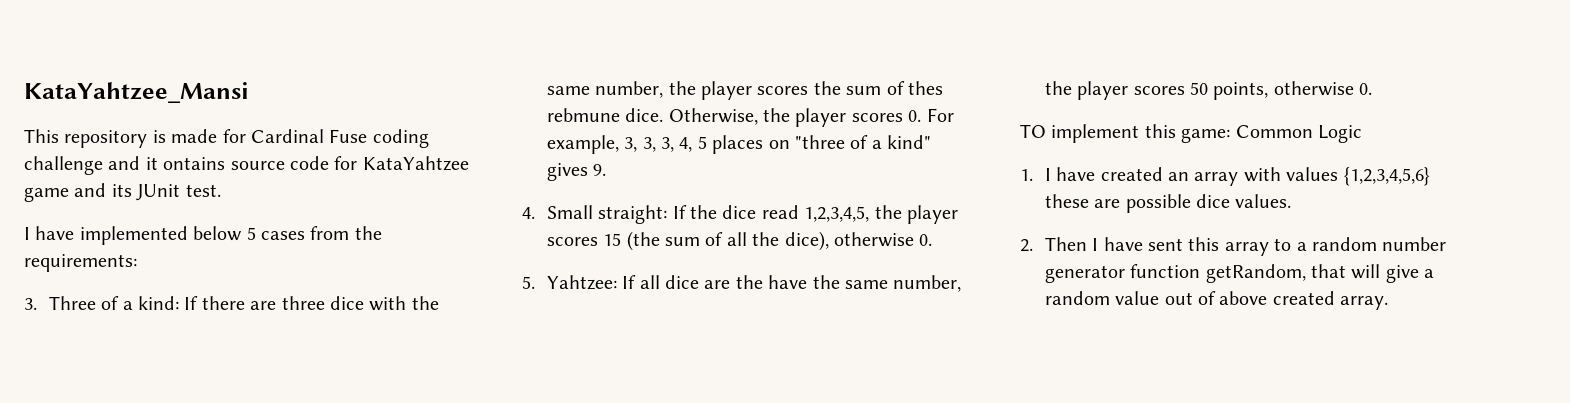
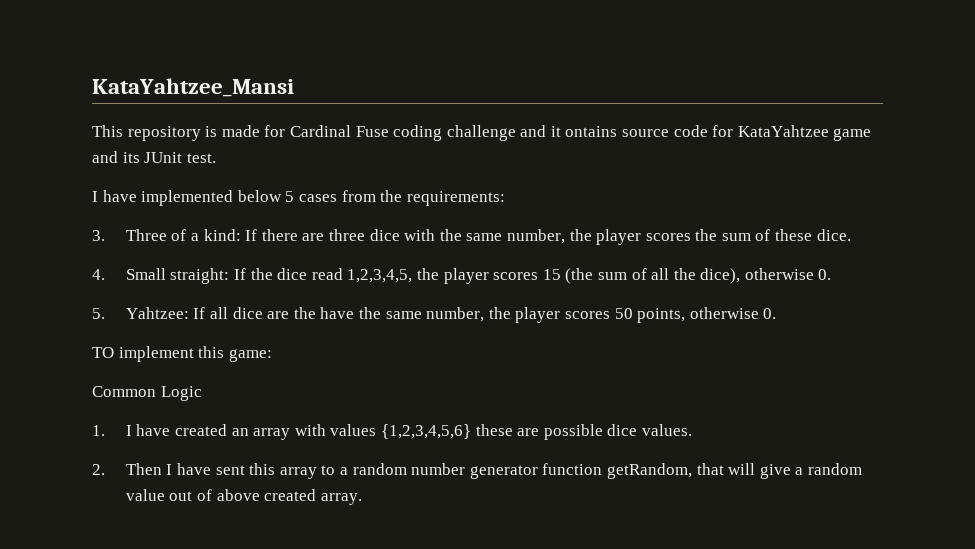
- 3. Three of a kind: If there are three dice with the same number, the player scores the sum of thes rebmune dice. Otherwise, the player scores 0. For example, 3, 3, 3, 4, 5 places on "three of a kind" gives 9.
+ 3. Three of a kind: If there are three dice with the same number, the player scores the sum of these dice.
- TO implement this game: Common Logic
+ TO implement this game:
+ Common Logic

